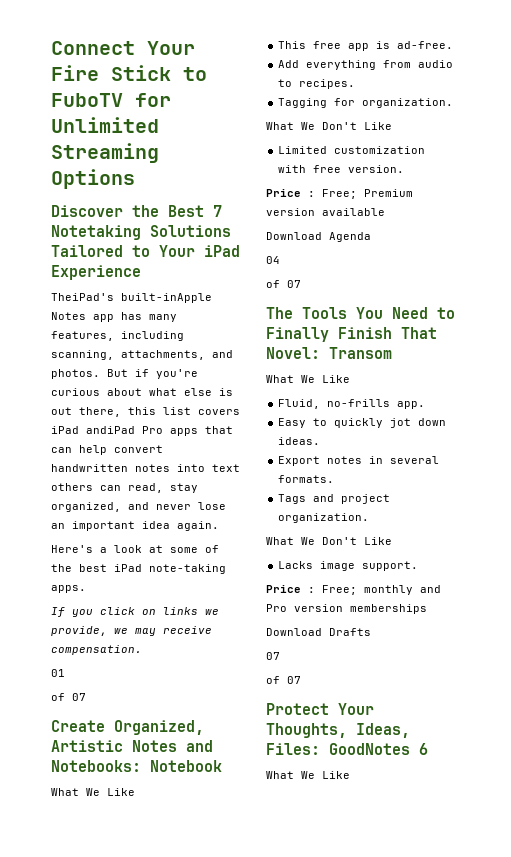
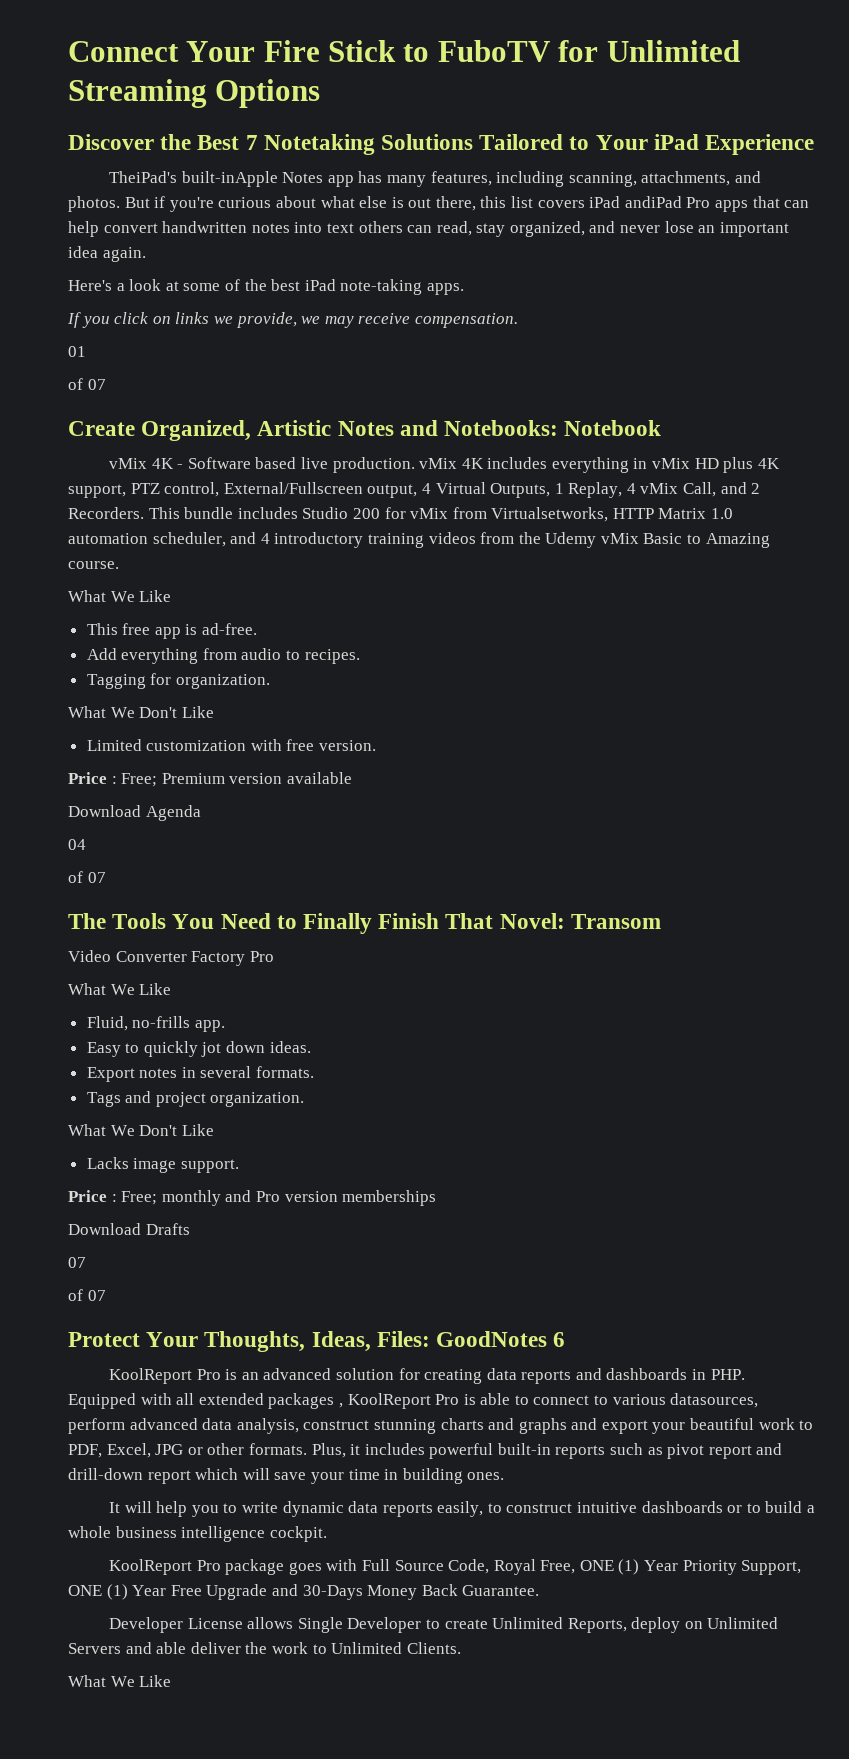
+ vMix 4K - Software based live production. vMix 4K includes everything in vMix HD plus 4K support, PTZ control, External/Fullscreen output, 4 Virtual Outputs, 1 Replay, 4 vMix Call, and 2 Recorders. This bundle includes Studio 200 for vMix from Virtualsetworks, HTTP Matrix 1.0 automation scheduler, and 4 introductory training videos from the Udemy vMix Basic to Amazing course.
+ Video Converter Factory Pro
+ KoolReport Pro is an advanced solution for creating data reports and dashboards in PHP. Equipped with all extended packages , KoolReport Pro is able to connect to various datasources, perform advanced data analysis, construct stunning charts and graphs and export your beautiful work to PDF, Excel, JPG or other formats. Plus, it includes powerful built-in reports such as pivot report and drill-down report which will save your time in building ones.
+ It will help you to write dynamic data reports easily, to construct intuitive dashboards or to build a whole business intelligence cockpit.
+ KoolReport Pro package goes with Full Source Code, Royal Free, ONE (1) Year Priority Support, ONE (1) Year Free Upgrade and 30-Days Money Back Guarantee.
+ Developer License allows Single Developer to create Unlimited Reports, deploy on Unlimited Servers and able deliver the work to Unlimited Clients.

